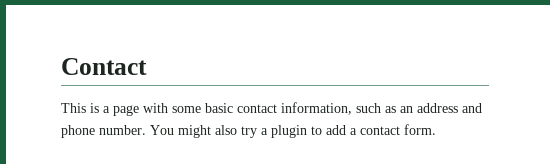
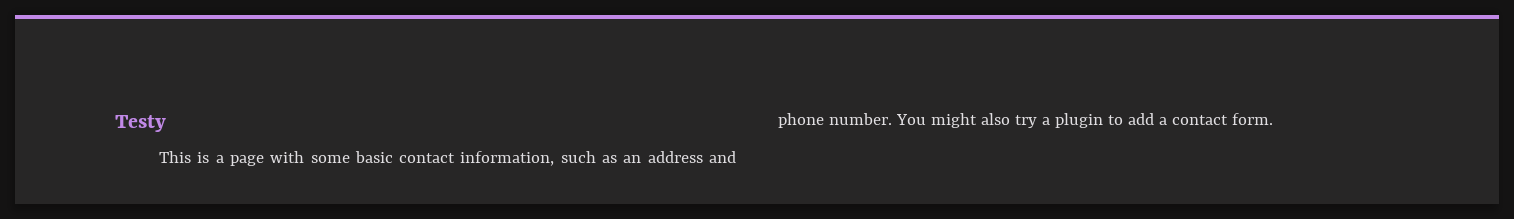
- Contact
+ Testy

